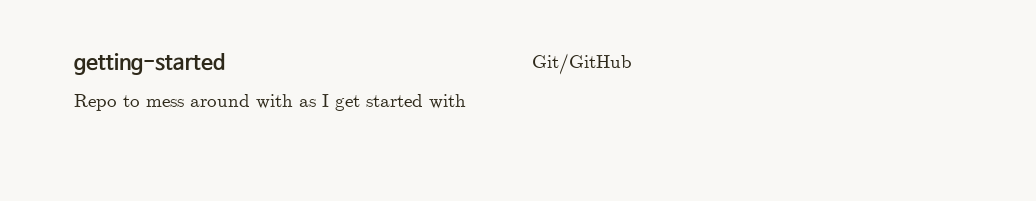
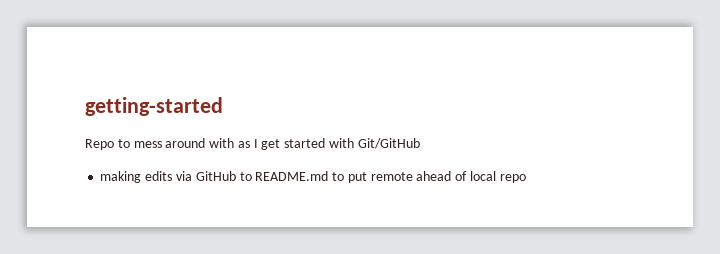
+ making edits via GitHub to README.md to put remote ahead of local repo

